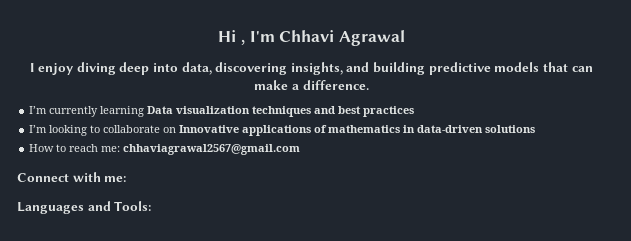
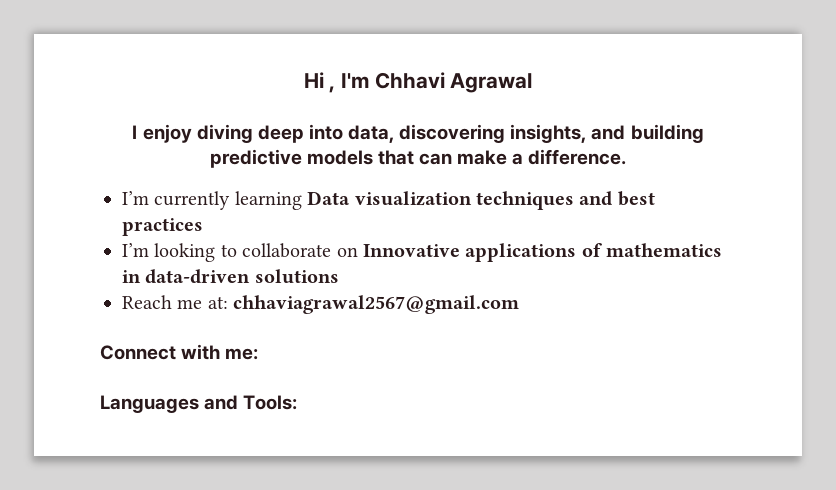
- How to reach me: chhaviagrawal2567@gmail.com
+ Reach me at: chhaviagrawal2567@gmail.com

